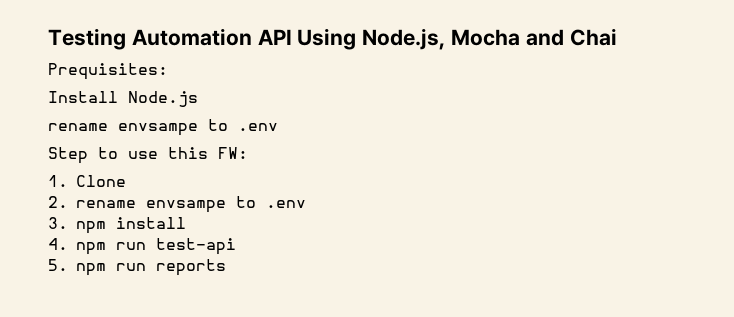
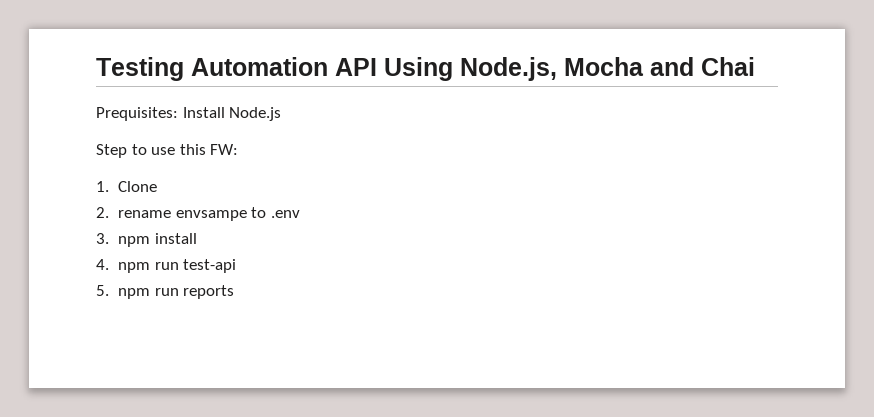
- Prequisites:
- Install Node.js
- rename envsampe to .env
+ Prequisites: Install Node.js

